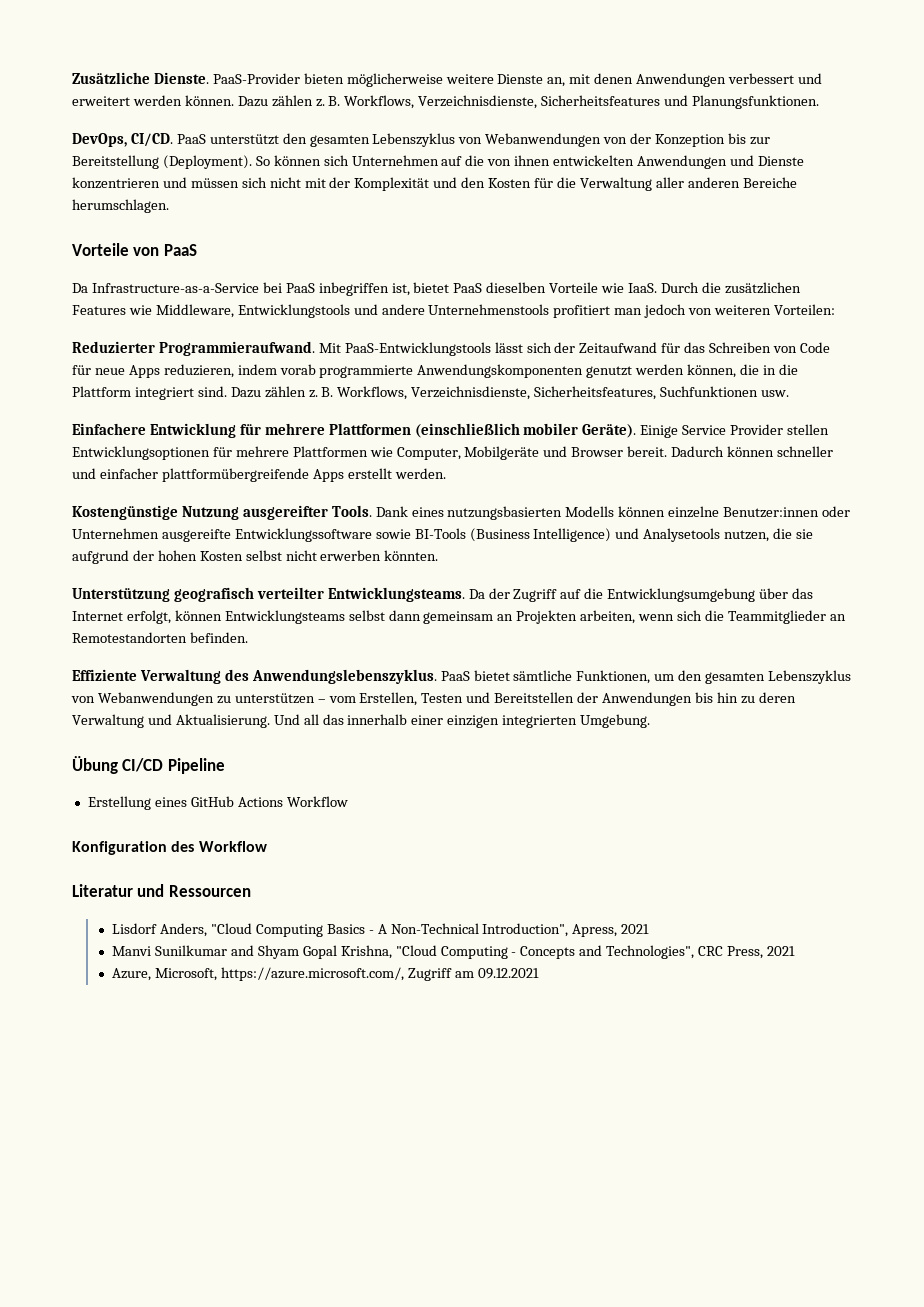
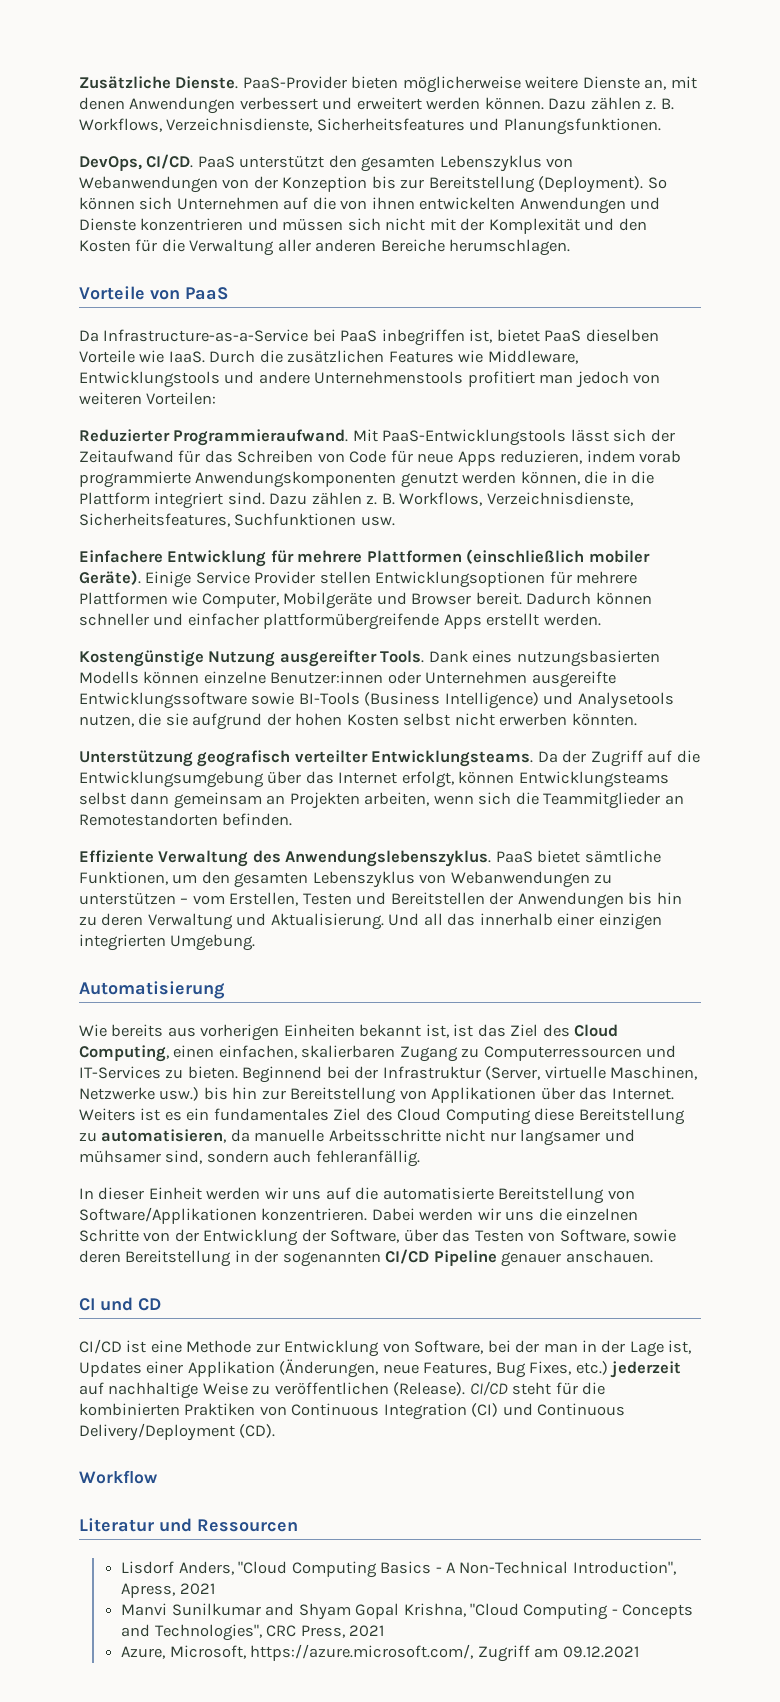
- Übung CI/CD Pipeline
- Erstellung eines GitHub Actions Workflow
- Konfiguration des Workflow
+ Automatisierung
+ Wie bereits aus vorherigen Einheiten bekannt ist, ist das Ziel des Cloud Computing, einen einfachen, skalierbaren Zugang zu Computerressourcen und IT-Services zu bieten. Beginnend bei der Infrastruktur (Server, virtuelle Maschinen, Netzwerke usw.) bis hin zur Bereitstellung von Applikationen über das Internet. Weiters ist es ein fundamentales Ziel des Cloud Computing diese Bereitstellung zu automatisieren, da manuelle Arbeitsschritte nicht nur langsamer und mühsamer sind, sondern auch fehleranfällig.
+ In dieser Einheit werden wir uns auf die automatisierte Bereitstellung von Software/Applikationen konzentrieren. Dabei werden wir uns die einzelnen Schritte von der Entwicklung der Software, über das Testen von Software, sowie deren Bereitstellung in der sogenannten CI/CD Pipeline genauer anschauen.
+ CI und CD
+ CI/CD ist eine Methode zur Entwicklung von Software, bei der man in der Lage ist, Updates einer Applikation (Änderungen, neue Features, Bug Fixes, etc.) jederzeit auf nachhaltige Weise zu veröffentlichen (Release). CI/CD steht für die kombinierten Praktiken von Continuous Integration (CI) und Continuous Delivery/Deployment (CD).
+ Workflow

